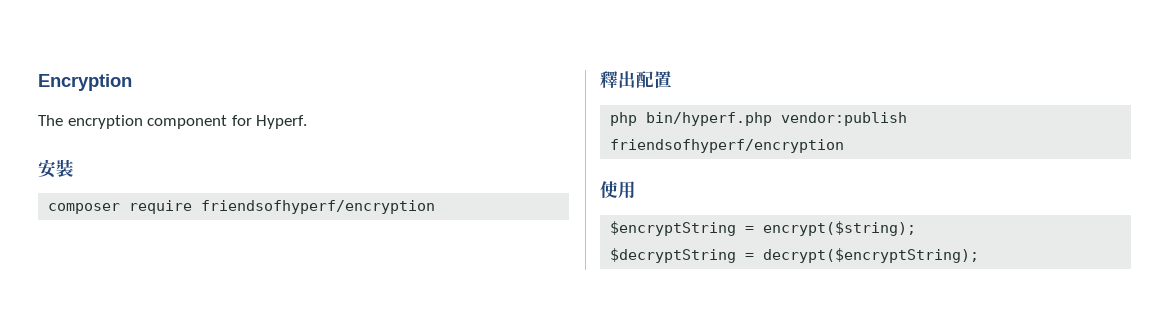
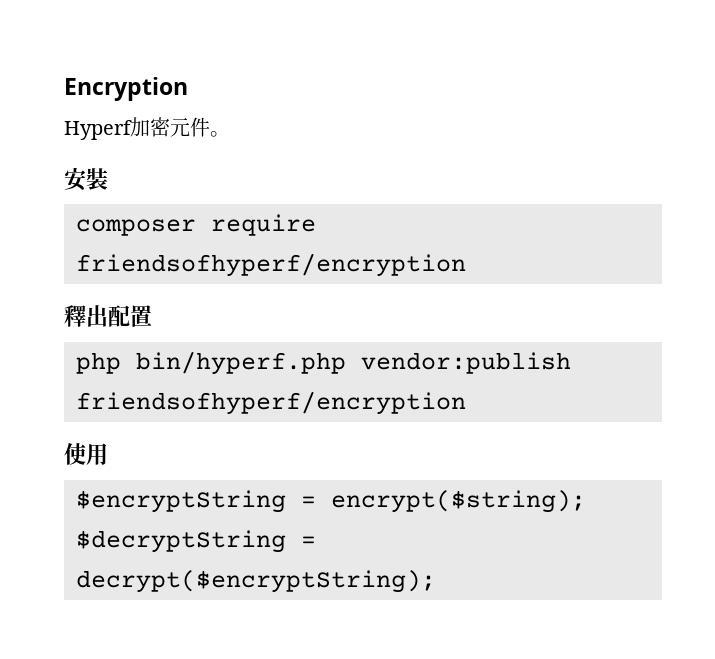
- The encryption component for Hyperf.
+ Hyperf加密元件。

